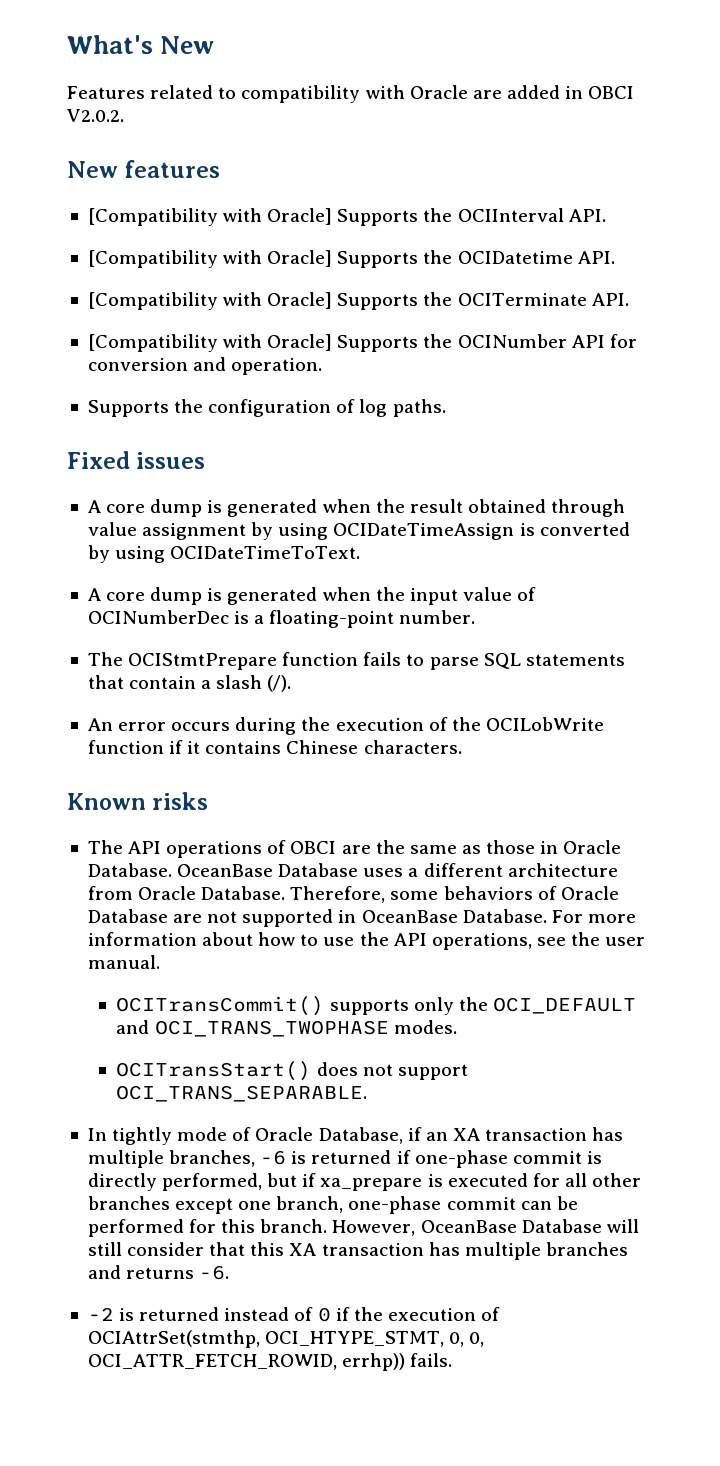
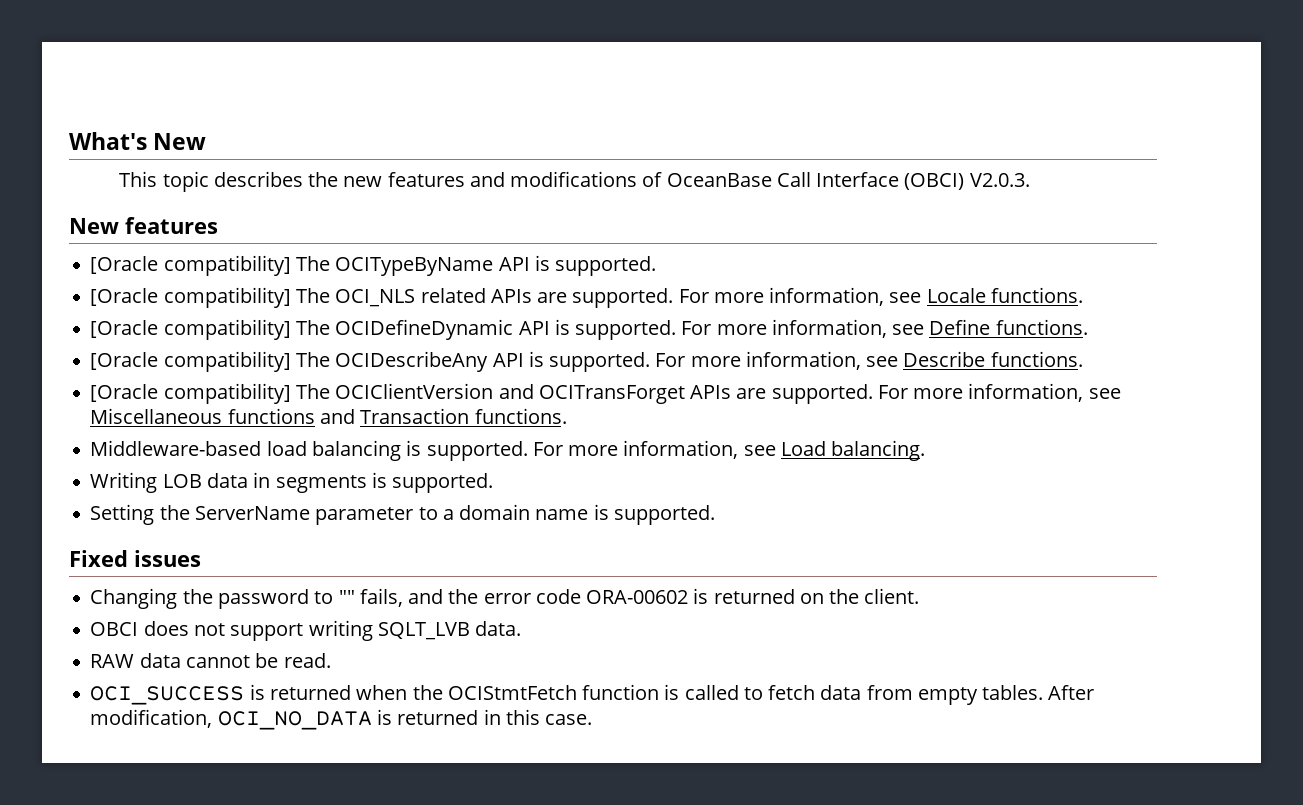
- Features related to compatibility with Oracle are added in OBCI V2.0.2.
+ This topic describes the new features and modifications of OceanBase Call Interface (OBCI) V2.0.3.
  New features
- [Compatibility with Oracle] Supports the OCIInterval API.
- [Compatibility with Oracle] Supports the OCIDatetime API.
- [Compatibility with Oracle] Supports the OCITerminate API.
- [Compatibility with Oracle] Supports the OCINumber API for conversion and operation.
- Supports the configuration of log paths.
+ [Oracle compatibility] The OCITypeByName API is supported.
+ [Oracle compatibility] The OCI_NLS related APIs are supported. For more information, see Locale functions.
+ [Oracle compatibility] The OCIDefineDynamic API is supported. For more information, see Define functions.
+ [Oracle compatibility] The OCIDescribeAny API is supported. For more information, see Describe functions.
+ [Oracle compatibility] The OCIClientVersion and OCITransForget APIs are supported. For more information, see Miscellaneous functions and Transaction functions.
+ Middleware-based load balancing is supported. For more information, see Load balancing.
+ Writing LOB data in segments is supported.
+ Setting the ServerName parameter to a domain name is supported.
  Fixed issues
- A core dump is generated when the result obtained through value assignment by using OCIDateTimeAssign is converted by using OCIDateTimeToText.
- A core dump is generated when the input value of OCINumberDec is a floating-point number.
- The OCIStmtPrepare function fails to parse SQL statements that contain a slash (/).
- An error occurs during the execution of the OCILobWrite function if it contains Chinese characters.
- Known risks
- The API operations of OBCI are the same as those in Oracle Database. OceanBase Database uses a different architecture from Oracle Database. Therefore, some behaviors of Oracle Database are not supported in OceanBase Database. For more information about how to use the API operations, see the user manual.
- OCITransCommit() supports only the OCI_DEFAULT and OCI_TRANS_TWOPHASE modes.
- OCITransStart() does not support OCI_TRANS_SEPARABLE.
- In tightly mode of Oracle Database, if an XA transaction has multiple branches, -6 is returned if one-phase commit is directly performed, but if xa_prepare is executed for all other branches except one branch, one-phase commit can be performed for this branch. However, OceanBase Database will still consider that this XA transaction has multiple branches and returns -6.
- -2 is returned instead of 0 if the execution of OCIAttrSet(stmthp, OCI_HTYPE_STMT, 0, 0, OCI_ATTR_FETCH_ROWID, errhp)) fails.
+ Changing the password to "" fails, and the error code ORA-00602 is returned on the client.
+ OBCI does not support writing SQLT_LVB data.
+ RAW data cannot be read.
+ OCI_SUCCESS is returned when the OCIStmtFetch function is called to fetch data from empty tables. After modification, OCI_NO_DATA is returned in this case.

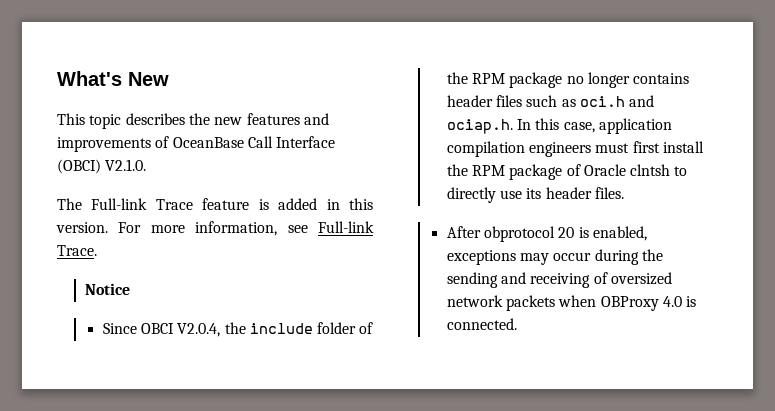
- This topic describes the new features and modifications of OceanBase Call Interface (OBCI) V2.0.3.
- New features
- [Oracle compatibility] The OCITypeByName API is supported.
- [Oracle compatibility] The OCI_NLS related APIs are supported. For more information, see Locale functions.
- [Oracle compatibility] The OCIDefineDynamic API is supported. For more information, see Define functions.
- [Oracle compatibility] The OCIDescribeAny API is supported. For more information, see Describe functions.
- [Oracle compatibility] The OCIClientVersion and OCITransForget APIs are supported. For more information, see Miscellaneous functions and Transaction functions.
- Middleware-based load balancing is supported. For more information, see Load balancing.
- Writing LOB data in segments is supported.
- Setting the ServerName parameter to a domain name is supported.
- Fixed issues
- Changing the password to "" fails, and the error code ORA-00602 is returned on the client.
- OBCI does not support writing SQLT_LVB data.
- RAW data cannot be read.
- OCI_SUCCESS is returned when the OCIStmtFetch function is called to fetch data from empty tables. After modification, OCI_NO_DATA is returned in this case.
+ This topic describes the new features and improvements of OceanBase Call Interface (OBCI) V2.1.0.
+ The Full-link Trace feature is added in this version. For more information, see Full-link Trace.
+ Notice
+ Since OBCI V2.0.4, the include folder of the RPM package no longer contains header files such as oci.h and ociap.h. In this case, application compilation engineers must first install the RPM package of Oracle clntsh to directly use its header files.
+ After obprotocol 20 is enabled, exceptions may occur during the sending and receiving of oversized network packets when OBProxy 4.0 is connected.

